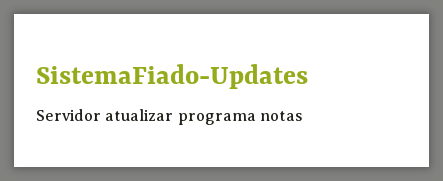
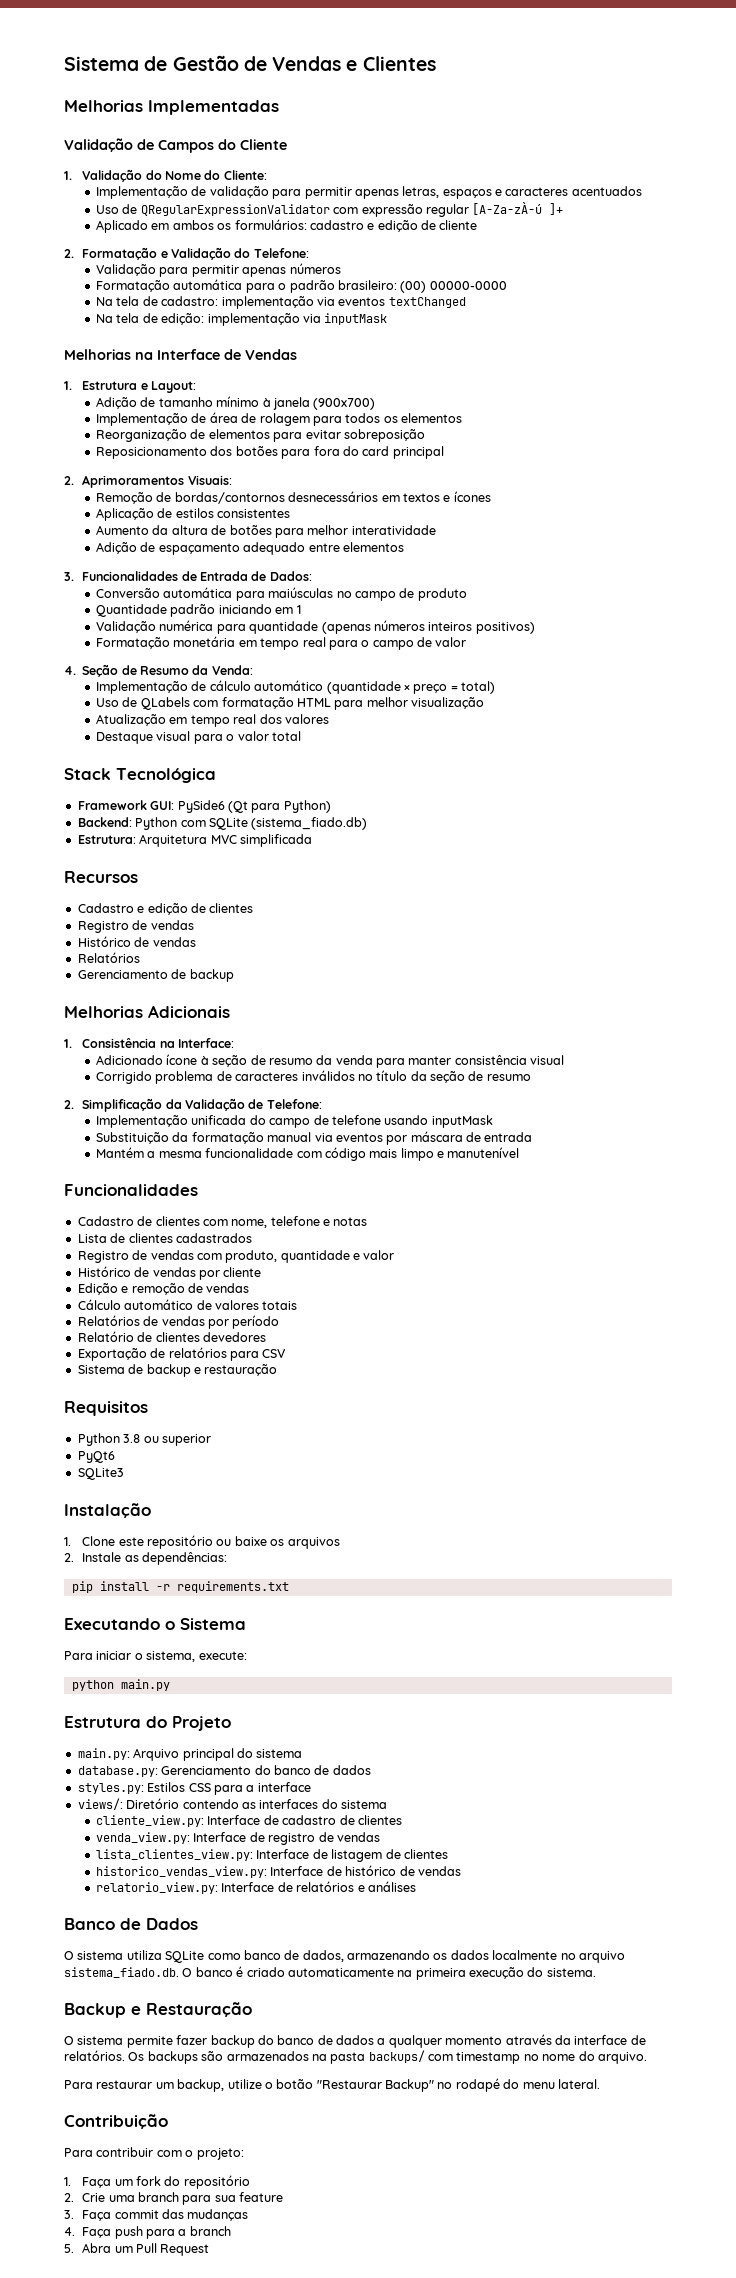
- SistemaFiado-Updates
- Servidor atualizar programa notas
+ Sistema de Gestão de Vendas e Clientes
+ Melhorias Implementadas
+ Validação de Campos do Cliente
+ 1. Validação do Nome do Cliente:
+ Implementação de validação para permitir apenas letras, espaços e caracteres acentuados
+ Uso de QRegularExpressionValidator com expressão regular [A-Za-zÀ-ú ]+
+ Aplicado em ambos os formulários: cadastro e edição de cliente
+ 2. Formatação e Validação do Telefone:
+ Validação para permitir apenas números
+ Formatação automática para o padrão brasileiro: (00) 00000-0000
+ Na tela de cadastro: implementação via eventos textChanged
+ Na tela de edição: implementação via inputMask
+ Melhorias na Interface de Vendas
+ 1. Estrutura e Layout:
+ Adição de tamanho mínimo à janela (900x700)
+ Implementação de área de rolagem para todos os elementos
+ Reorganização de elementos para evitar sobreposição
+ Reposicionamento dos botões para fora do card principal
+ 2. Aprimoramentos Visuais:
+ Remoção de bordas/contornos desnecessários em textos e ícones
+ Aplicação de estilos consistentes
+ Aumento da altura de botões para melhor interatividade
+ Adição de espaçamento adequado entre elementos
+ 3. Funcionalidades de Entrada de Dados:
+ Conversão automática para maiúsculas no campo de produto
+ Quantidade padrão iniciando em 1
+ Validação numérica para quantidade (apenas números inteiros positivos)
+ Formatação monetária em tempo real para o campo de valor
+ 4. Seção de Resumo da Venda:
+ Implementação de cálculo automático (quantidade × preço = total)
+ Uso de QLabels com formatação HTML para melhor visualização
+ Atualização em tempo real dos valores
+ Destaque visual para o valor total
+ Stack Tecnológica
+ Framework GUI: PySide6 (Qt para Python)
+ Backend: Python com SQLite (sistema_fiado.db)
+ Estrutura: Arquitetura MVC simplificada
+ Recursos
+ Cadastro e edição de clientes
+ Registro de vendas
+ Histórico de vendas
+ Relatórios
+ Gerenciamento de backup
+ Melhorias Adicionais
+ 1. Consistência na Interface:
+ Adicionado ícone à seção de resumo da venda para manter consistência visual
+ Corrigido problema de caracteres inválidos no título da seção de resumo
+ 2. Simplificação da Validação de Telefone:
+ Implementação unificada do campo de telefone usando inputMask
+ Substituição da formatação manual via eventos por máscara de entrada
+ Mantém a mesma funcionalidade com código mais limpo e manutenível
+ Funcionalidades
+ Cadastro de clientes com nome, telefone e notas
+ Lista de clientes cadastrados
+ Registro de vendas com produto, quantidade e valor
+ Histórico de vendas por cliente
+ Edição e remoção de vendas
+ Cálculo automático de valores totais
+ Relatórios de vendas por período
+ Relatório de clientes devedores
+ Exportação de relatórios para CSV
+ Sistema de backup e restauração
+ Requisitos
+ Python 3.8 ou superior
+ PyQt6
+ SQLite3
+ Instalação
+ 1. Clone este repositório ou baixe os arquivos
+ 2. Instale as dependências:
+ pip install -r requirements.txt
+ Executando o Sistema
+ Para iniciar o sistema, execute:
+ python main.py
+ Estrutura do Projeto
+ main.py: Arquivo principal do sistema
+ database.py: Gerenciamento do banco de dados
+ styles.py: Estilos CSS para a interface
+ views/: Diretório contendo as interfaces do sistema
+ cliente_view.py: Interface de cadastro de clientes
+ venda_view.py: Interface de registro de vendas
+ lista_clientes_view.py: Interface de listagem de clientes
+ historico_vendas_view.py: Interface de histórico de vendas
+ relatorio_view.py: Interface de relatórios e análises
+ Banco de Dados
+ O sistema utiliza SQLite como banco de dados, armazenando os dados localmente no arquivo sistema_fiado.db. O banco é criado automaticamente na primeira execução do sistema.
+ Backup e Restauração
+ O sistema permite fazer backup do banco de dados a qualquer momento através da interface de relatórios. Os backups são armazenados na pasta backups/ com timestamp no nome do arquivo.
+ Para restaurar um backup, utilize o botão "Restaurar Backup" no rodapé do menu lateral.
+ Contribuição
+ Para contribuir com o projeto:
+ 1. Faça um fork do repositório
+ 2. Crie uma branch para sua feature
+ 3. Faça commit das mudanças
+ 4. Faça push para a branch
+ 5. Abra um Pull Request

